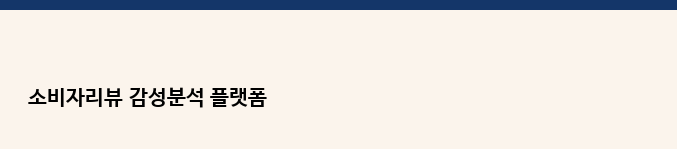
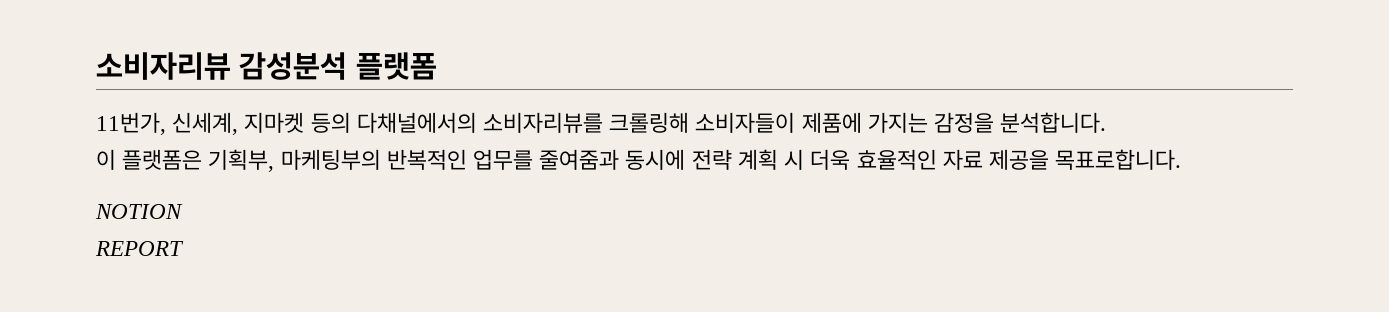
+ 11번가, 신세계, 지마켓 등의 다채널에서의 소비자리뷰를 크롤링해 소비자들이 제품에 가지는 감정을 분석합니다.
+ 이 플랫폼은 기획부, 마케팅부의 반복적인 업무를 줄여줌과 동시에 전략 계획 시 더욱 효율적인 자료 제공을 목표로합니다.
+ NOTION
+ REPORT

